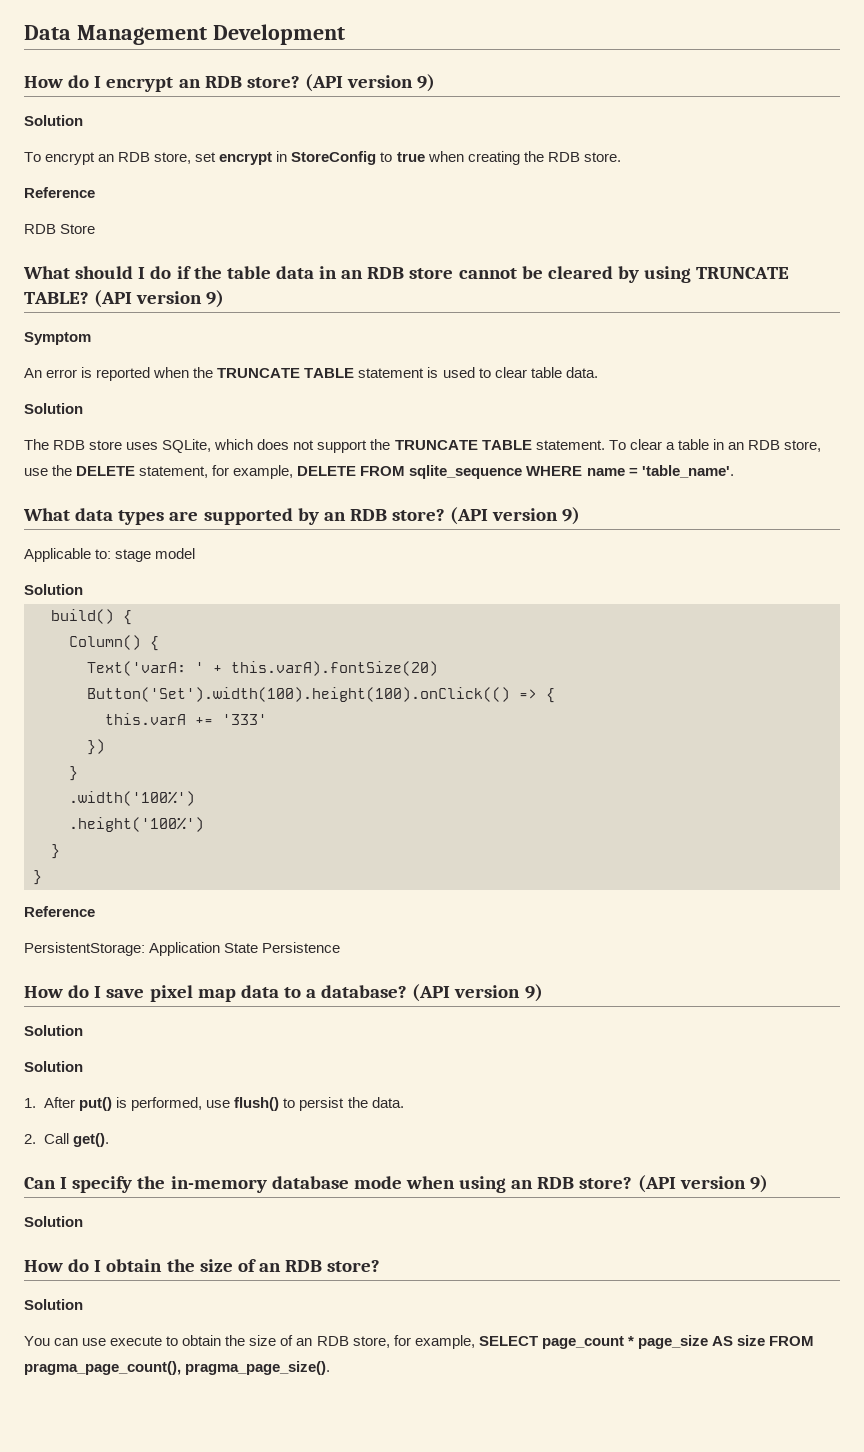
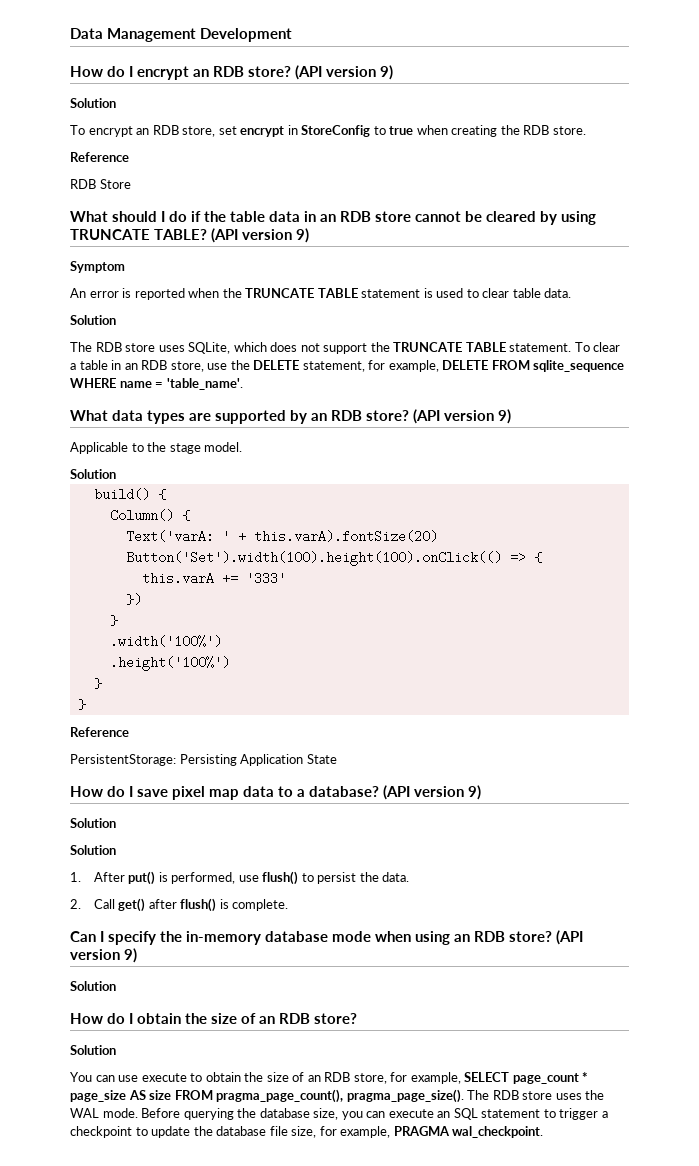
- Applicable to: stage model
+ Applicable to the stage model.
- PersistentStorage: Application State Persistence
+ PersistentStorage: Persisting Application State
- 2. Call get().
+ 2. Call get() after flush() is complete.
+ The RDB store uses the WAL mode. Before querying the database size, you can execute an SQL statement to trigger a checkpoint to update the database file size, for example, PRAGMA wal_checkpoint.

